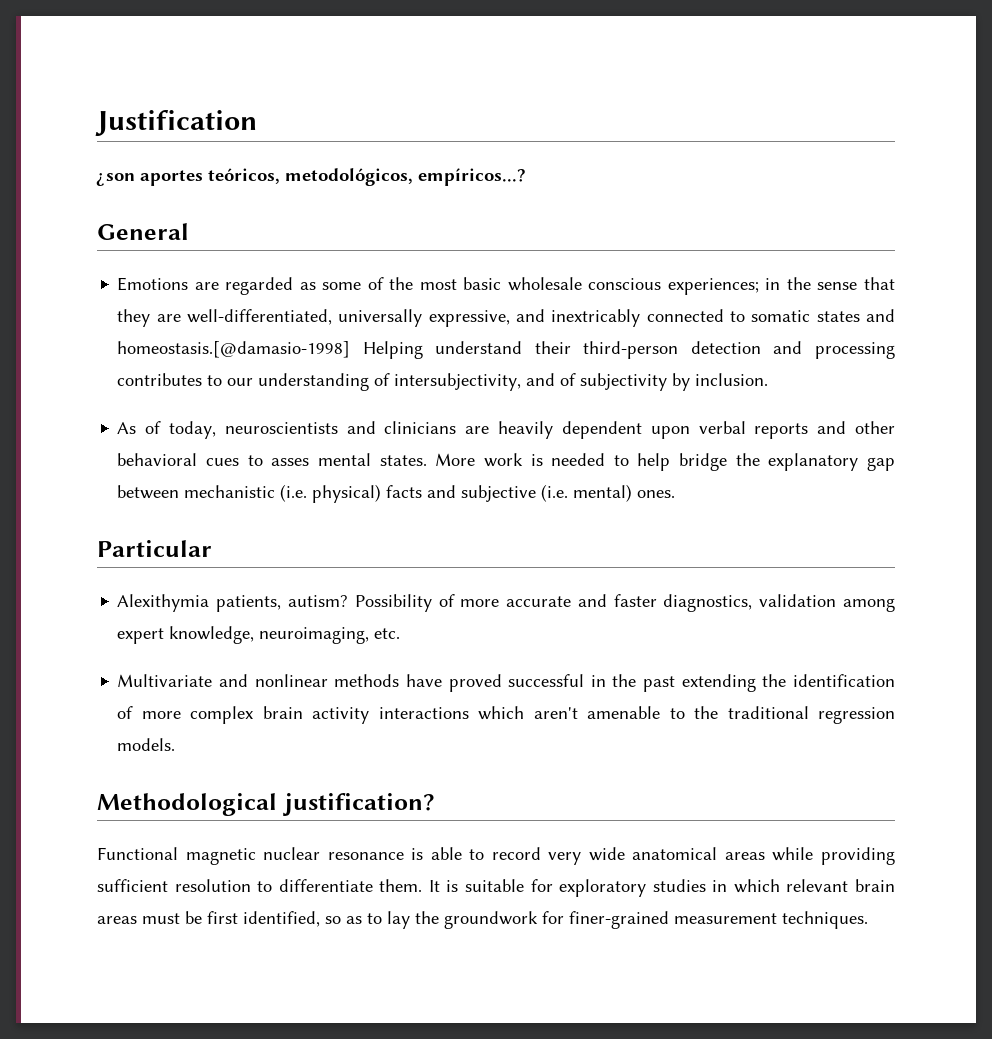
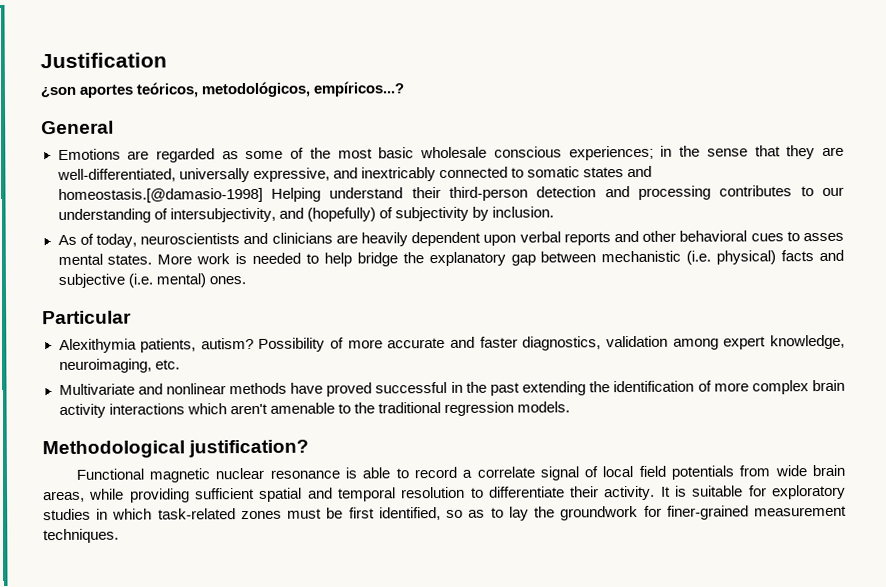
- Emotions are regarded as some of the most basic wholesale conscious experiences; in the sense that they are well-differentiated, universally expressive, and inextricably connected to somatic states and homeostasis.[@damasio-1998] Helping understand their third-person detection and processing contributes to our understanding of intersubjectivity, and of subjectivity by inclusion.
+ Emotions are regarded as some of the most basic wholesale conscious experiences; in the sense that they are well-differentiated, universally expressive, and inextricably connected to somatic states and homeostasis.[@damasio-1998] Helping understand their third-person detection and processing contributes to our understanding of intersubjectivity, and (hopefully) of subjectivity by inclusion.
- Functional magnetic nuclear resonance is able to record very wide anatomical areas while providing sufficient resolution to differentiate them.
+ Functional magnetic nuclear resonance is able to record a correlate signal of local field potentials from wide brain areas, while providing sufficient spatial and temporal resolution to differentiate their activity.
- It is suitable for exploratory studies in which relevant brain areas must be first identified, so as to lay the groundwork for finer-grained measurement techniques.
+ It is suitable for exploratory studies in which task-related zones must be first identified, so as to lay the groundwork for finer-grained measurement techniques.

